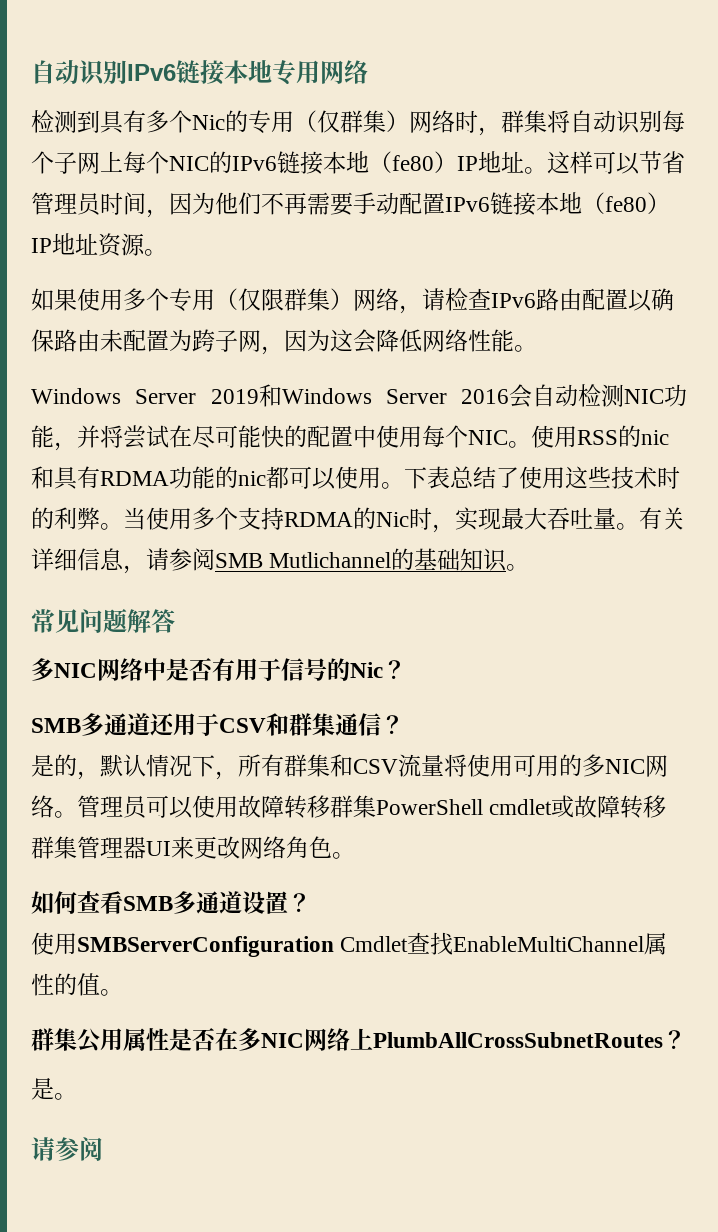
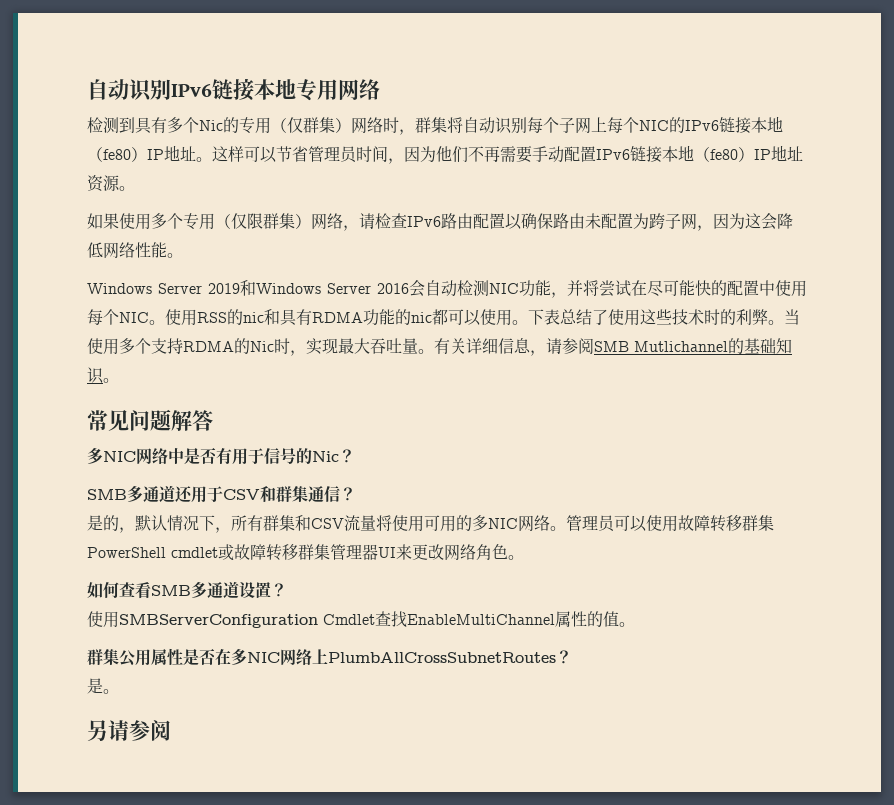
  是。
- 请参阅
+ 另请参阅

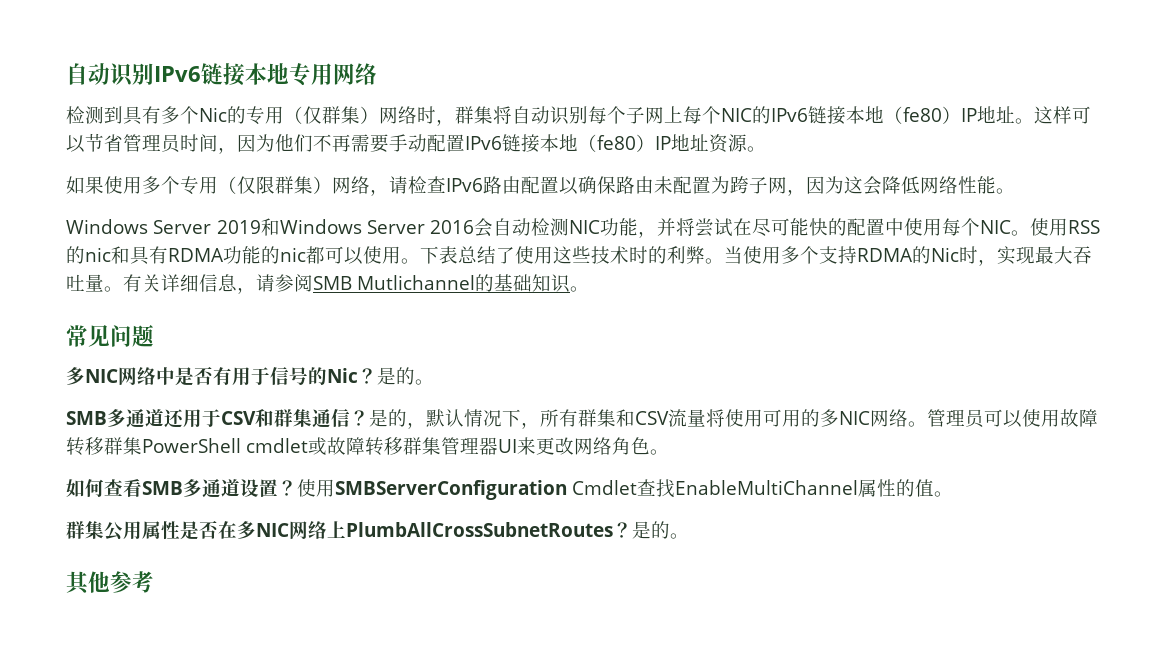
- 常见问题解答
+ 常见问题
- 多NIC网络中是否有用于信号的Nic？
+ 多NIC网络中是否有用于信号的Nic？是的。
- SMB多通道还用于CSV和群集通信？
- 是的，默认情况下，所有群集和CSV流量将使用可用的多NIC网络。
+ SMB多通道还用于CSV和群集通信？是的，默认情况下，所有群集和CSV流量将使用可用的多NIC网络。
- 如何查看SMB多通道设置？
- 使用SMBServerConfiguration Cmdlet查找EnableMultiChannel属性的值。
+ 如何查看SMB多通道设置？使用SMBServerConfiguration Cmdlet查找EnableMultiChannel属性的值。
- 群集公用属性是否在多NIC网络上PlumbAllCrossSubnetRoutes？
- 是。
- 另请参阅
+ 群集公用属性是否在多NIC网络上PlumbAllCrossSubnetRoutes？是的。
+ 其他参考

